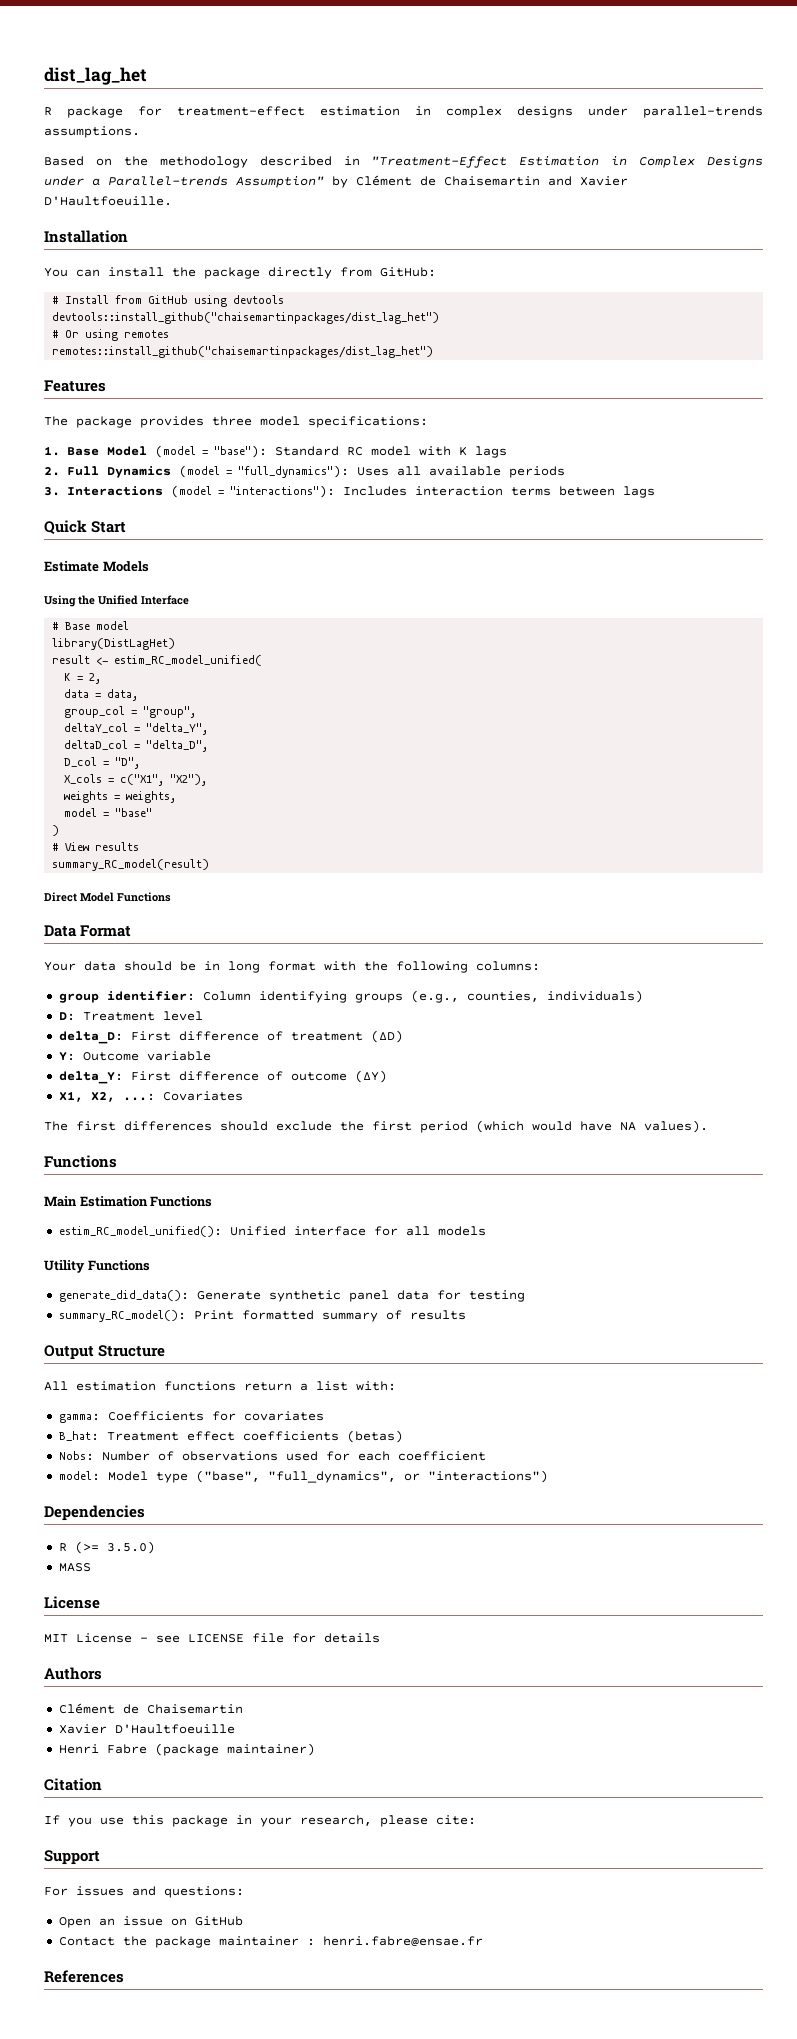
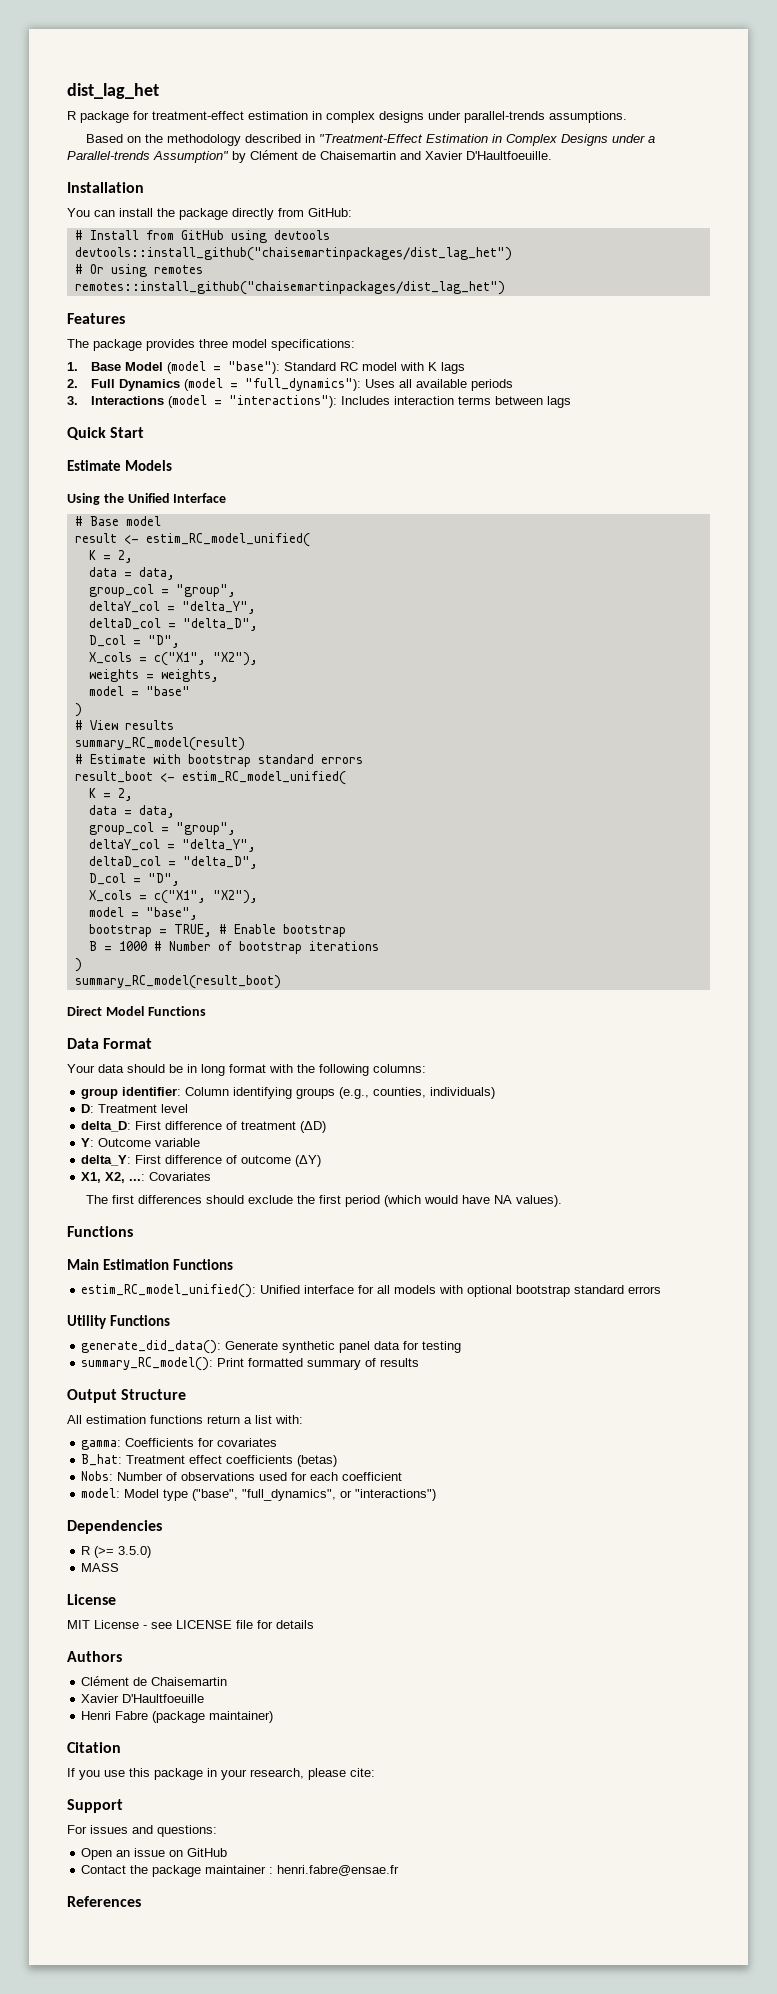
- library(DistLagHet)
+ # Estimate with bootstrap standard errors
+ result_boot <- estim_RC_model_unified(
+ K = 2,
+ data = data,
+ group_col = "group",
+ deltaY_col = "delta_Y",
+ deltaD_col = "delta_D",
+ D_col = "D",
+ X_cols = c("X1", "X2"),
+ model = "base",
+ bootstrap = TRUE, # Enable bootstrap
+ B = 1000 # Number of bootstrap iterations
+ )
+ summary_RC_model(result_boot)
- estim_RC_model_unified(): Unified interface for all models
+ estim_RC_model_unified(): Unified interface for all models with optional bootstrap standard errors

